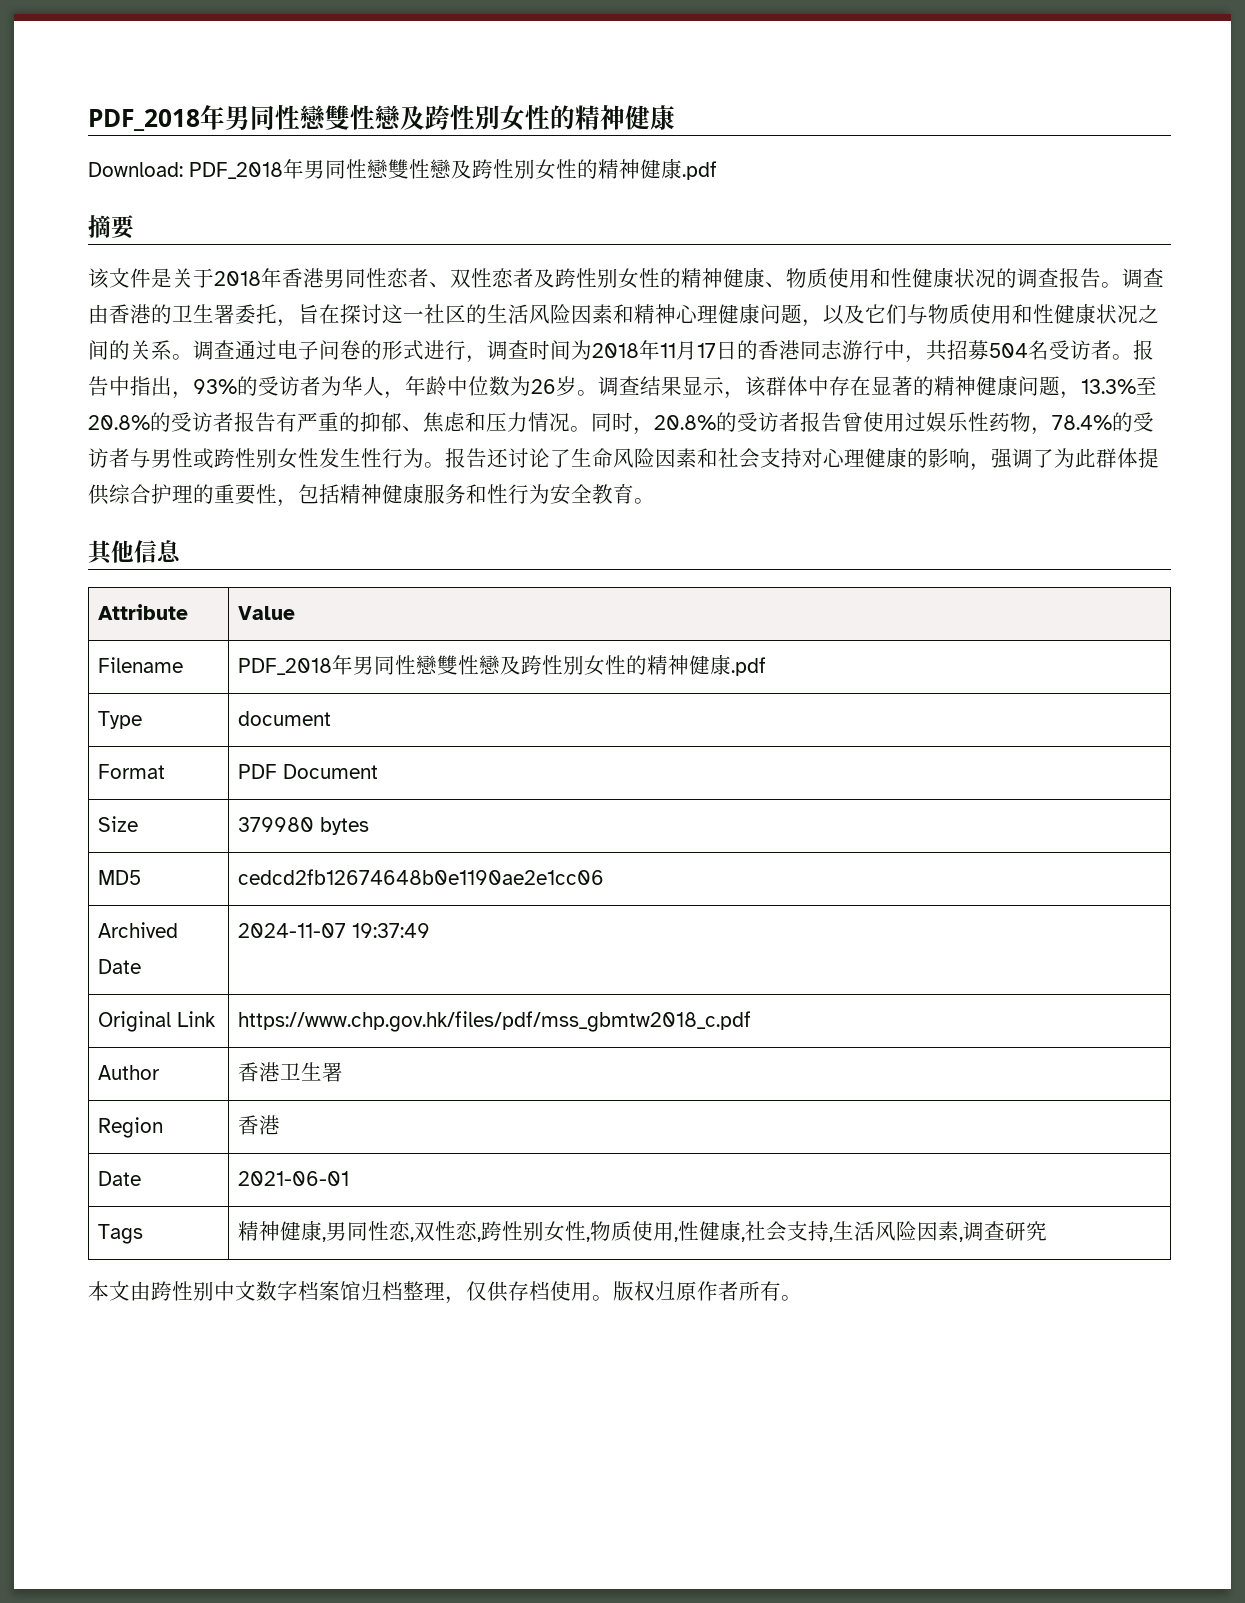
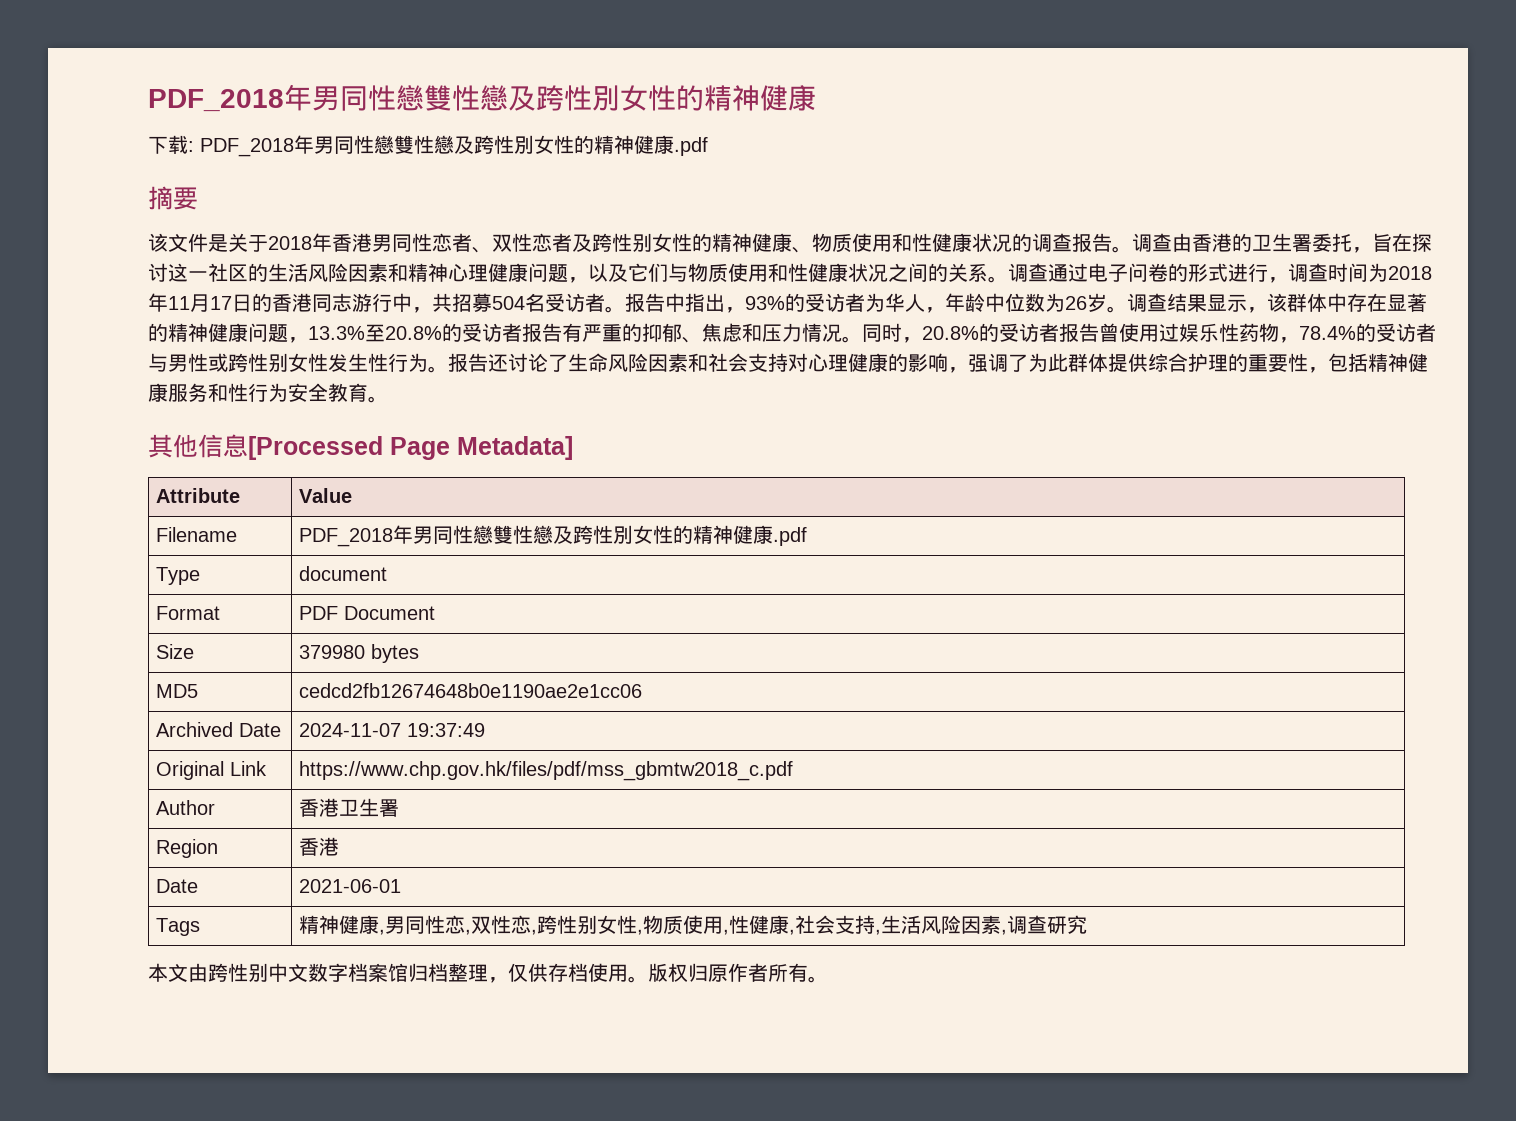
- Download: PDF_2018年男同性戀雙性戀及跨性別女性的精神健康.pdf
+ 下载: PDF_2018年男同性戀雙性戀及跨性別女性的精神健康.pdf
- 其他信息
+ 其他信息[Processed Page Metadata]

